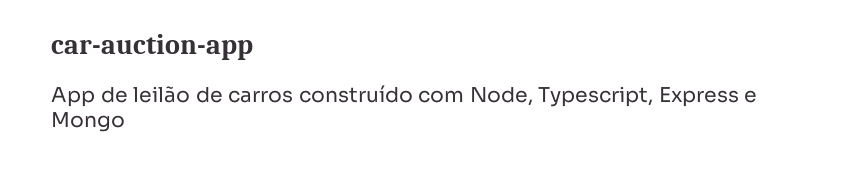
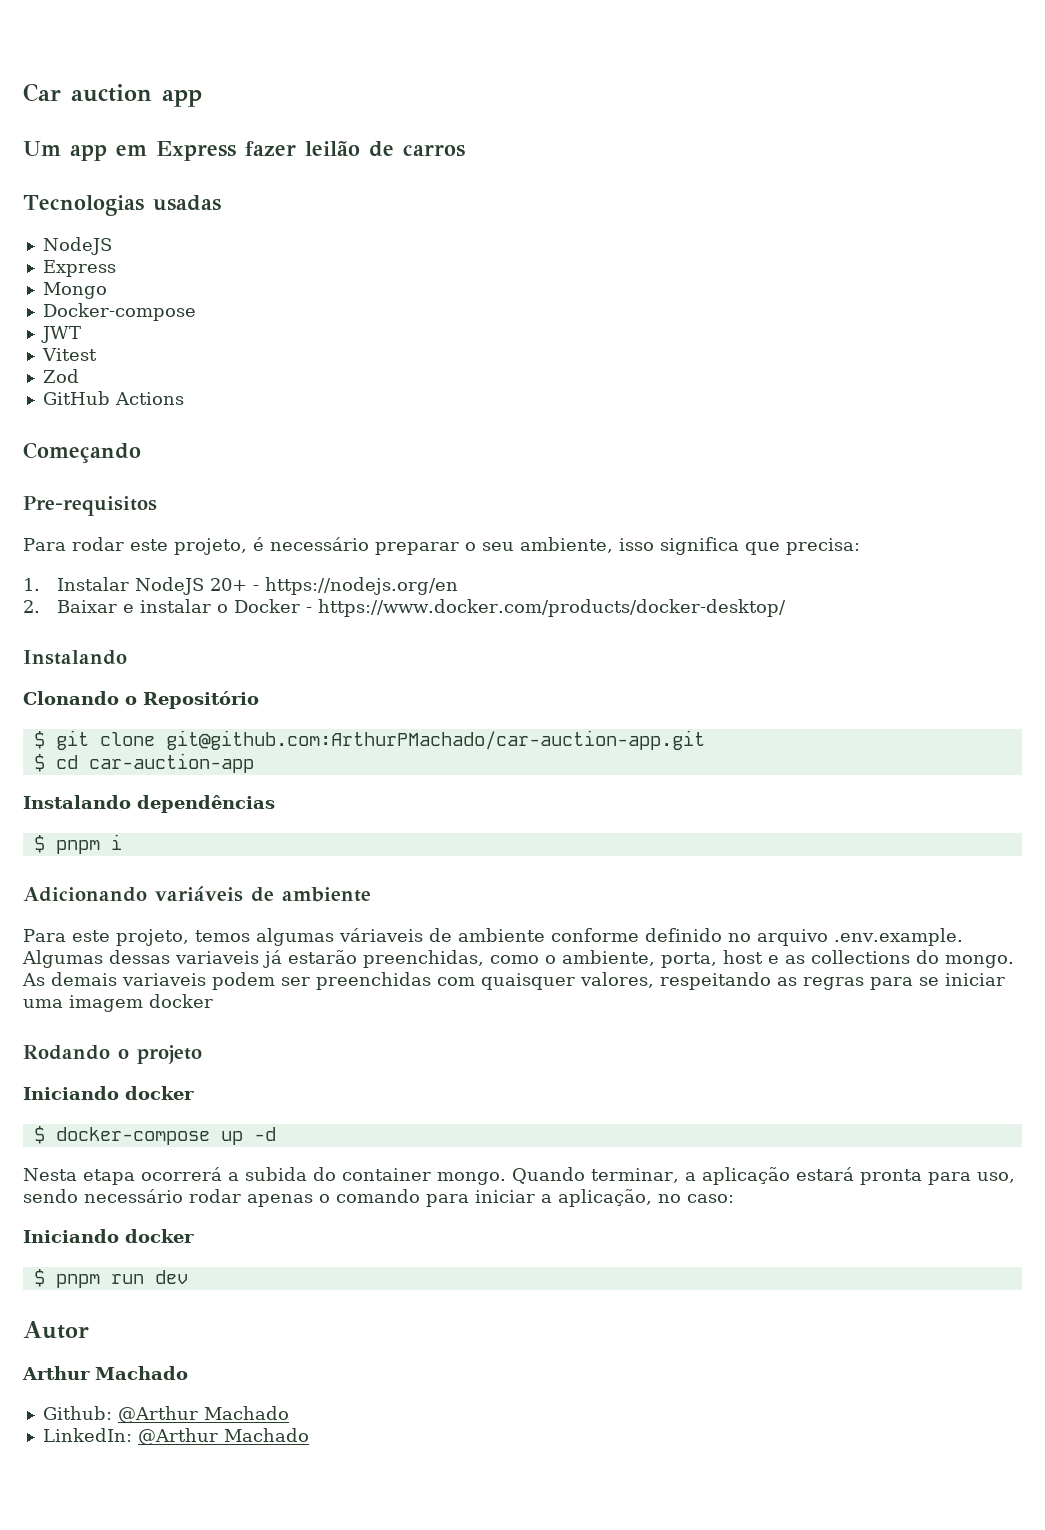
- car-auction-app
- App de leilão de carros construído com Node, Typescript, Express e Mongo
+ Car auction app
+ Um app em Express fazer leilão de carros
+ Tecnologias usadas
+ NodeJS
+ Express
+ Mongo
+ Docker-compose
+ JWT
+ Vitest
+ Zod
+ GitHub Actions
+ Começando
+ Pre-requisitos
+ Para rodar este projeto, é necessário preparar o seu ambiente, isso significa que precisa:
+ 1. Instalar NodeJS 20+ - https://nodejs.org/en
+ 2. Baixar e instalar o Docker - https://www.docker.com/products/docker-desktop/
+ Instalando
+ Clonando o Repositório
+ $ git clone git@github.com:ArthurPMachado/car-auction-app.git
+ $ cd car-auction-app
+ Instalando dependências
+ $ pnpm i
+ Adicionando variáveis de ambiente
+ Para este projeto, temos algumas váriaveis de ambiente conforme definido no arquivo .env.example. Algumas dessas variaveis já estarão preenchidas, como o ambiente, porta, host e as collections do mongo. As demais variaveis podem ser preenchidas com quaisquer valores, respeitando as regras para se iniciar uma imagem docker
+ Rodando o projeto
+ Iniciando docker
+ $ docker-compose up -d
+ Nesta etapa ocorrerá a subida do container mongo. Quando terminar, a aplicação estará pronta para uso, sendo necessário rodar apenas o comando para iniciar a aplicação, no caso:
+ Iniciando docker
+ $ pnpm run dev
+ Autor
+ Arthur Machado
+ Github: @Arthur Machado
+ LinkedIn: @Arthur Machado

